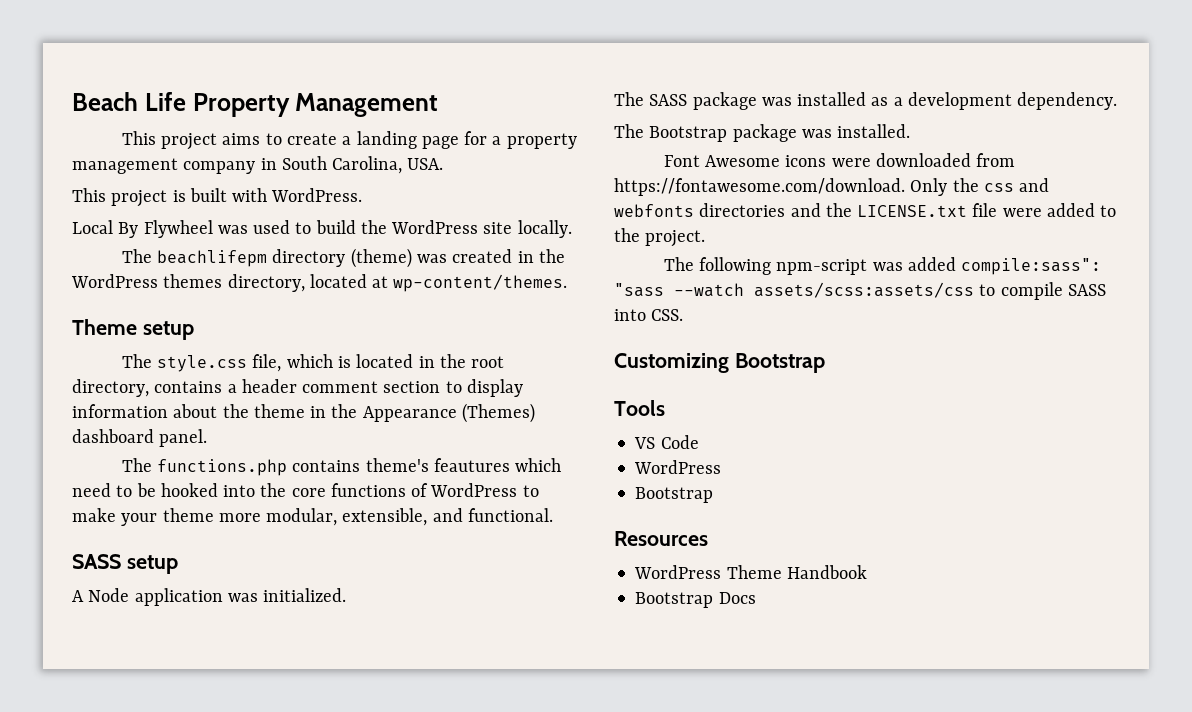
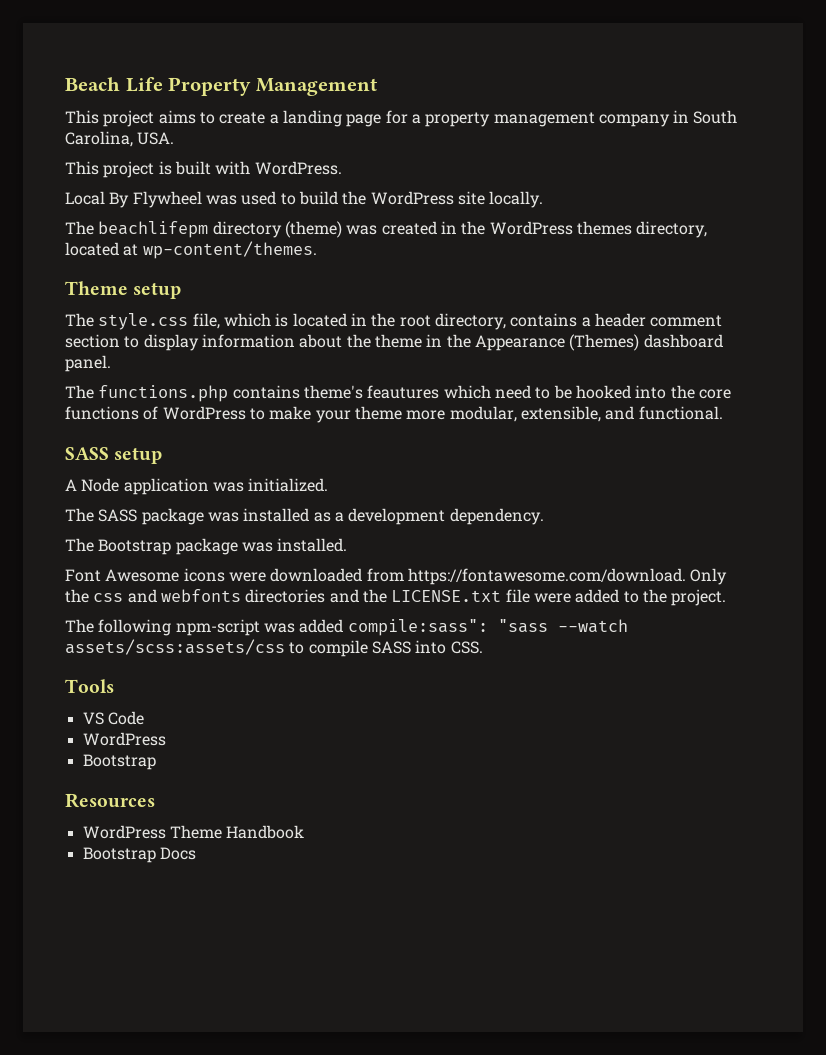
- Customizing Bootstrap

